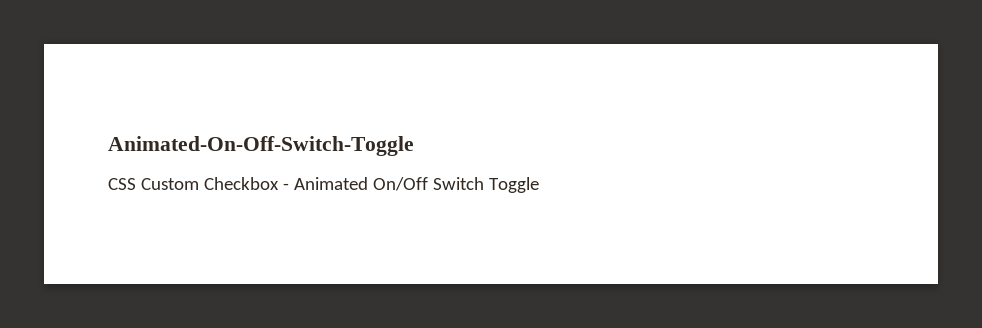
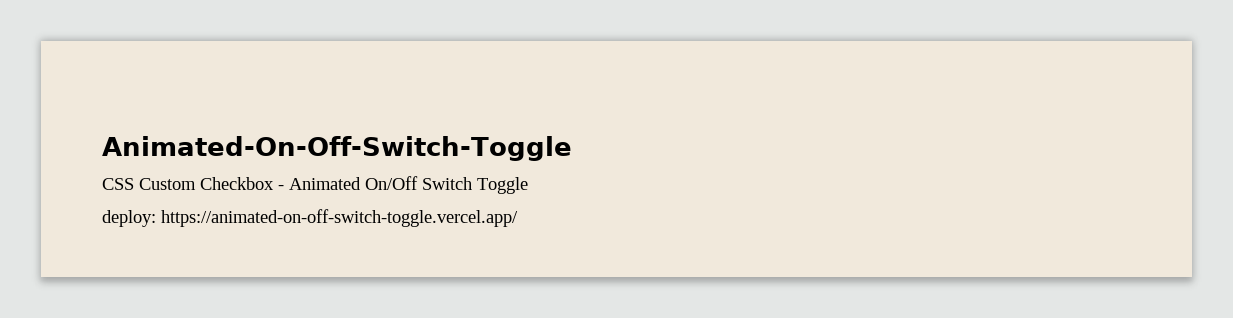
+ deploy: https://animated-on-off-switch-toggle.vercel.app/

